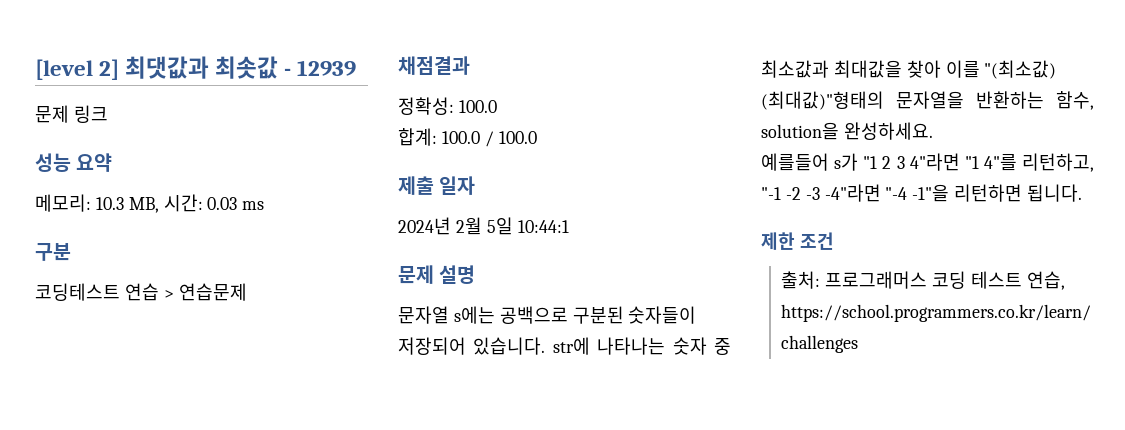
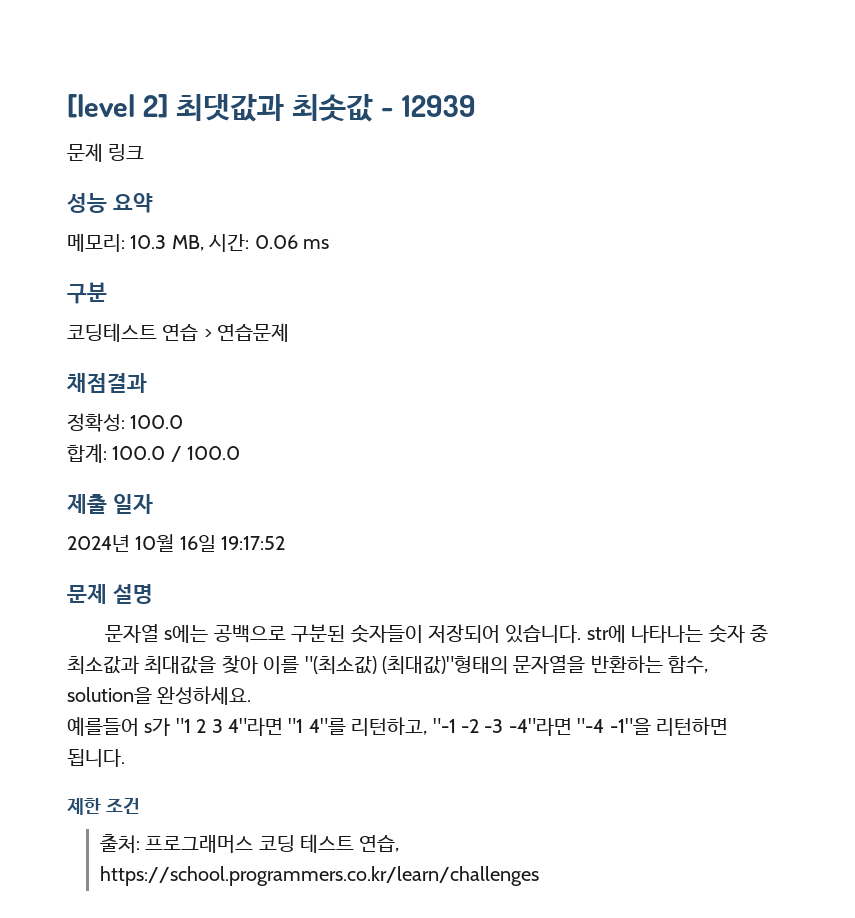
- 메모리: 10.3 MB, 시간: 0.03 ms
+ 메모리: 10.3 MB, 시간: 0.06 ms
- 2024년 2월 5일 10:44:1
+ 2024년 10월 16일 19:17:52

